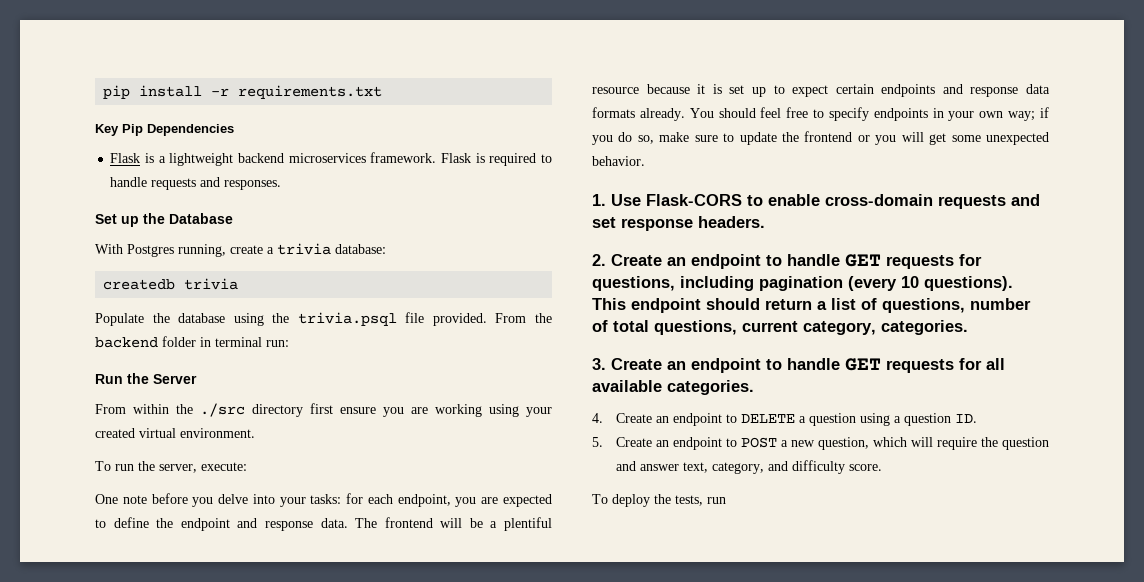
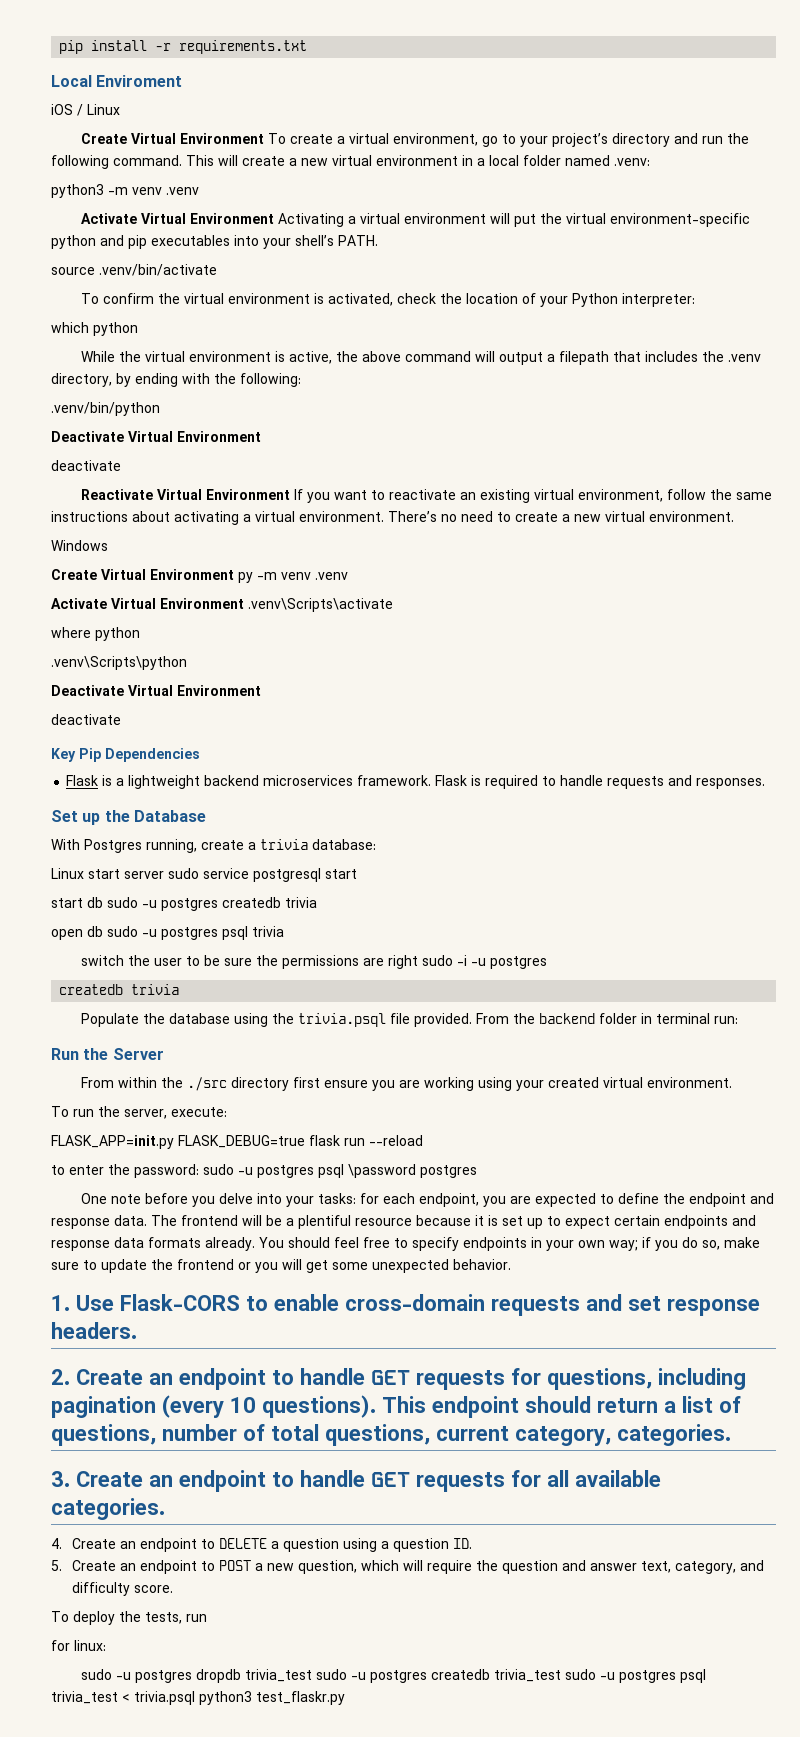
+ Local Enviroment
+ iOS / Linux
+ Create Virtual Environment To create a virtual environment, go to your project’s directory and run the following command. This will create a new virtual environment in a local folder named .venv:
+ python3 -m venv .venv
+ Activate Virtual Environment Activating a virtual environment will put the virtual environment-specific python and pip executables into your shell’s PATH.
+ source .venv/bin/activate
+ To confirm the virtual environment is activated, check the location of your Python interpreter:
+ which python
+ While the virtual environment is active, the above command will output a filepath that includes the .venv directory, by ending with the following:
+ .venv/bin/python
+ Deactivate Virtual Environment
+ deactivate
+ Reactivate Virtual Environment If you want to reactivate an existing virtual environment, follow the same instructions about activating a virtual environment. There’s no need to create a new virtual environment.
+ Windows
+ Create Virtual Environment py -m venv .venv
+ Activate Virtual Environment .venv\Scripts\activate
+ where python
+ .venv\Scripts\python
+ Deactivate Virtual Environment
+ deactivate
+ Linux start server sudo service postgresql start
+ start db sudo -u postgres createdb trivia
+ open db sudo -u postgres psql trivia
+ switch the user to be sure the permissions are right sudo -i -u postgres
+ FLASK_APP=init.py FLASK_DEBUG=true flask run --reload
+ to enter the password: sudo -u postgres psql \password postgres
+ for linux:
+ sudo -u postgres dropdb trivia_test sudo -u postgres createdb trivia_test sudo -u postgres psql trivia_test < trivia.psql python3 test_flaskr.py

